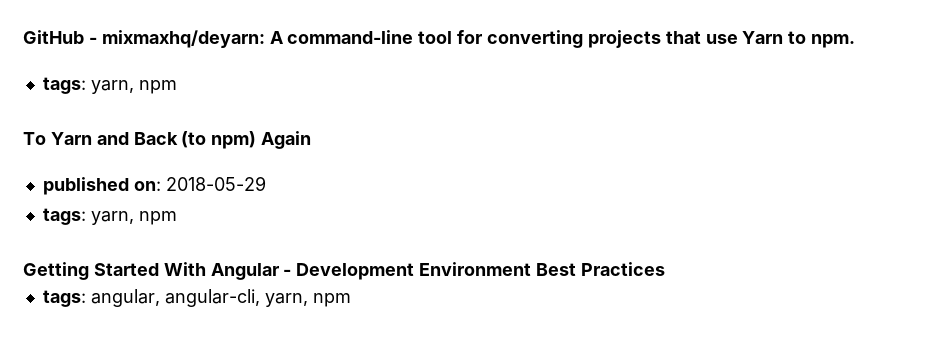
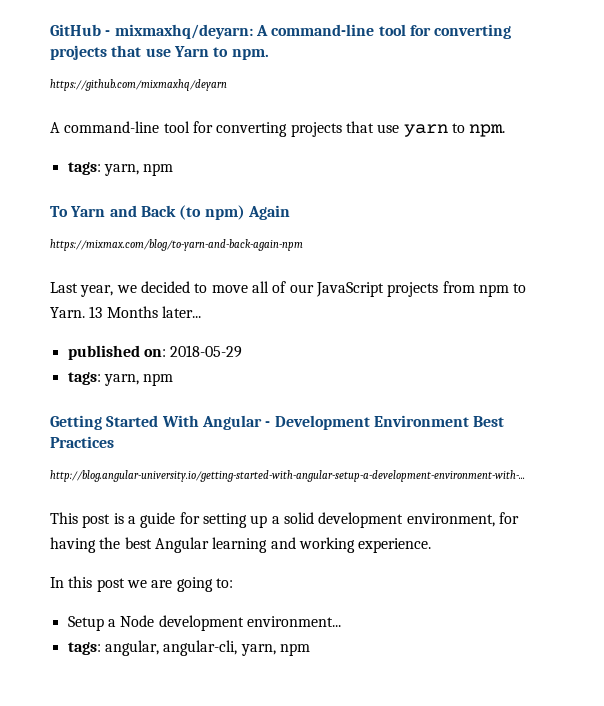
+ https://github.com/mixmaxhq/deyarn
+ A command-line tool for converting projects that use yarn to npm.
+ https://mixmax.com/blog/to-yarn-and-back-again-npm
+ Last year, we decided to move all of our JavaScript projects from npm to Yarn. 13 Months later...
+ http://blog.angular-university.io/getting-started-with-angular-setup-a-development-environment-with-...
+ This post is a guide for setting up a solid development environment, for having the best Angular learning and working experience.
+ In this post we are going to:
+ Setup a Node development environment...

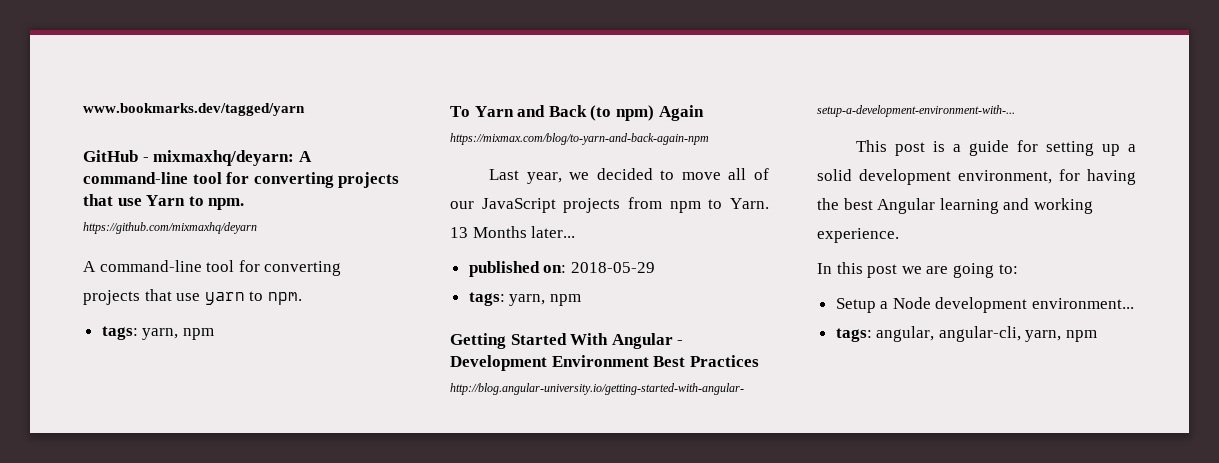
+ www.bookmarks.dev/tagged/yarn

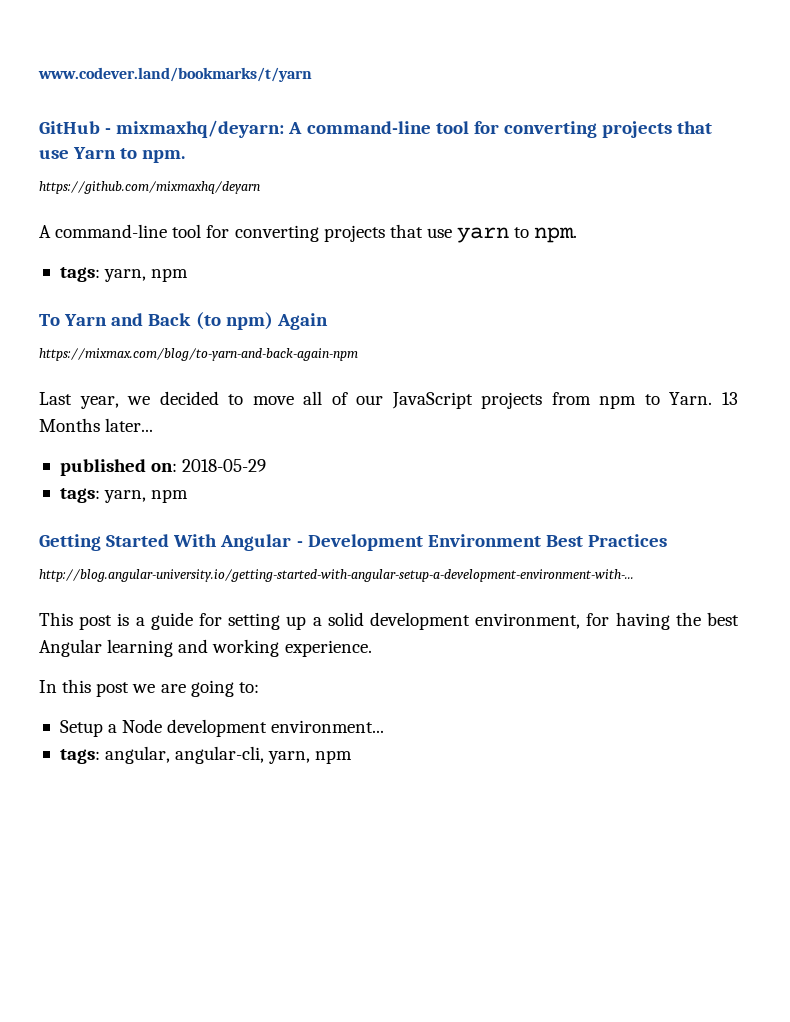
- www.bookmarks.dev/tagged/yarn
+ www.codever.land/bookmarks/t/yarn

